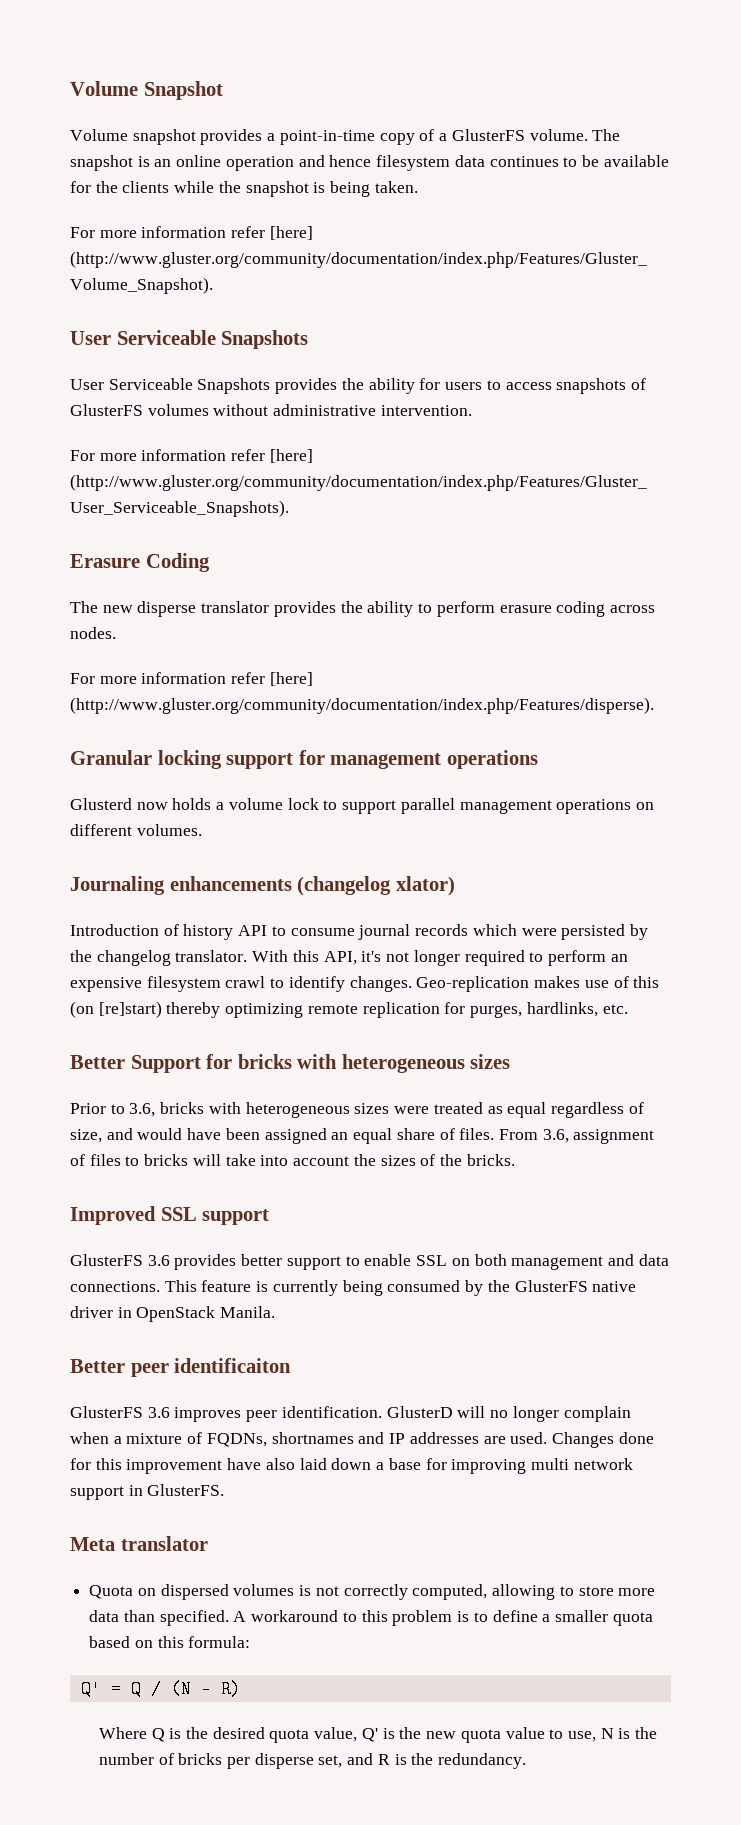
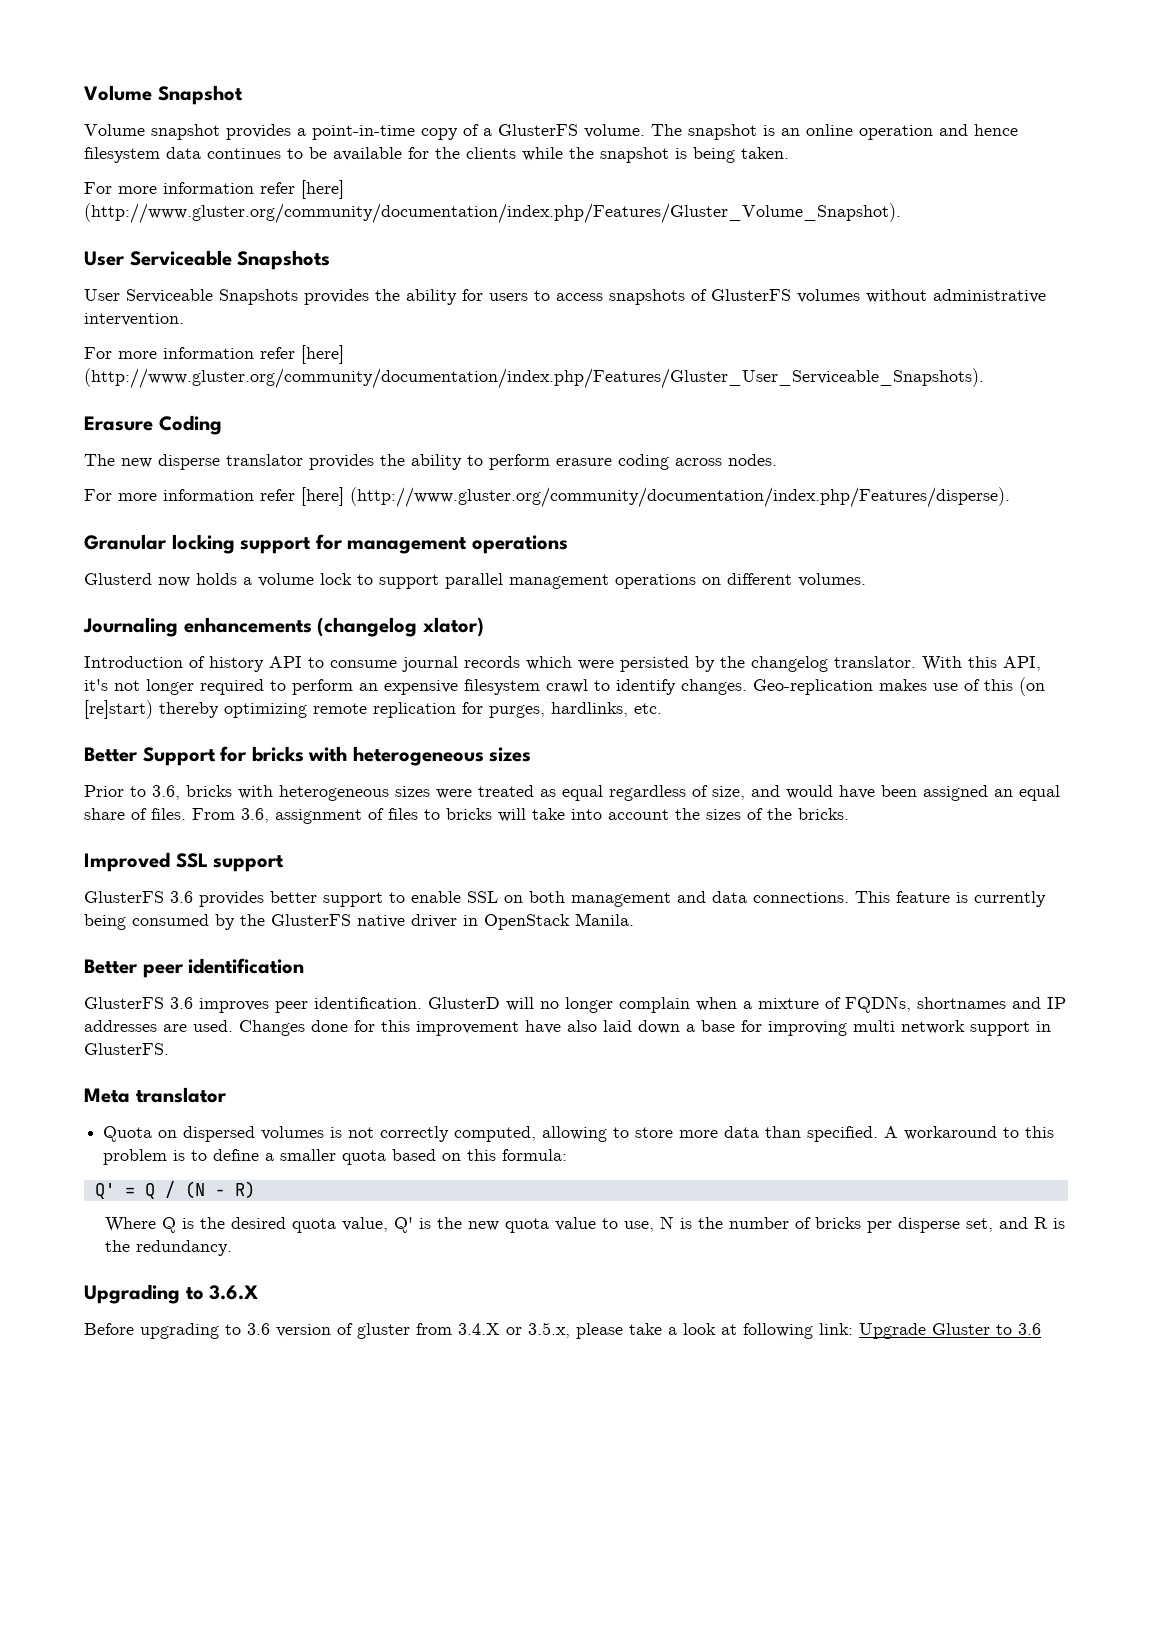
- Better peer identificaiton
+ Better peer identification
+ Upgrading to 3.6.X
+ Before upgrading to 3.6 version of gluster from 3.4.X or 3.5.x, please take a look at following link: Upgrade Gluster to 3.6

